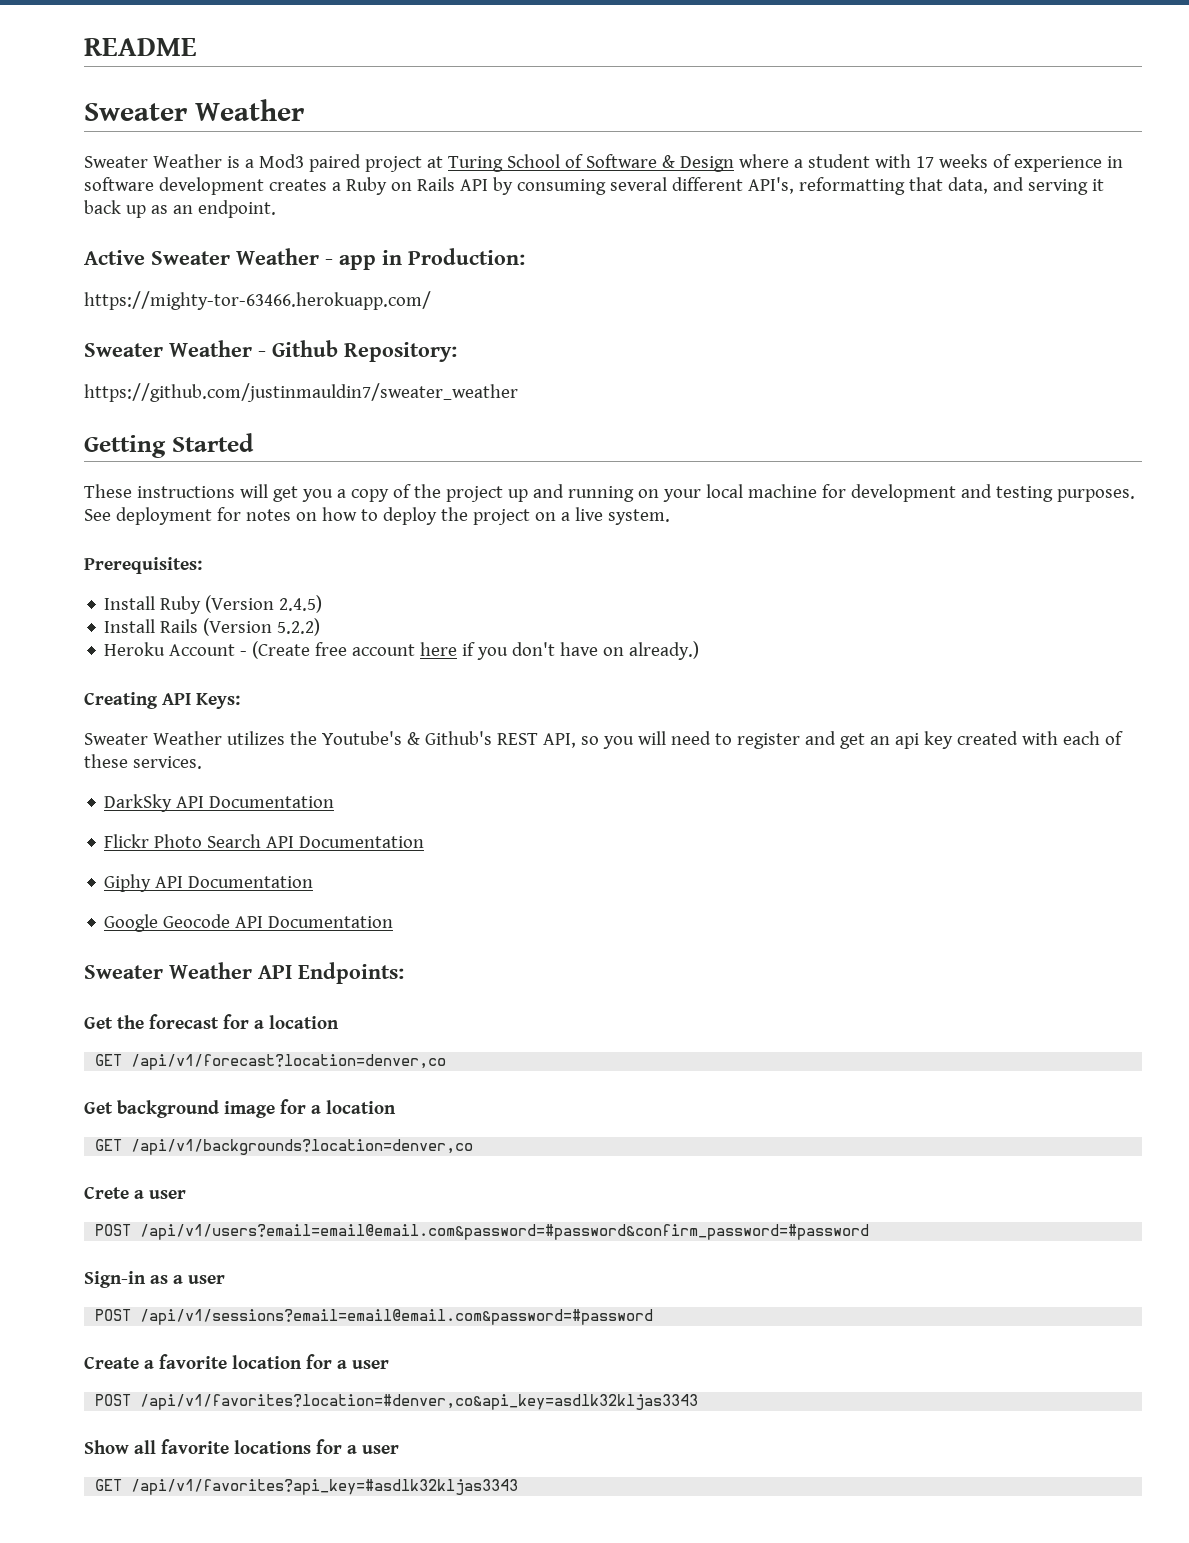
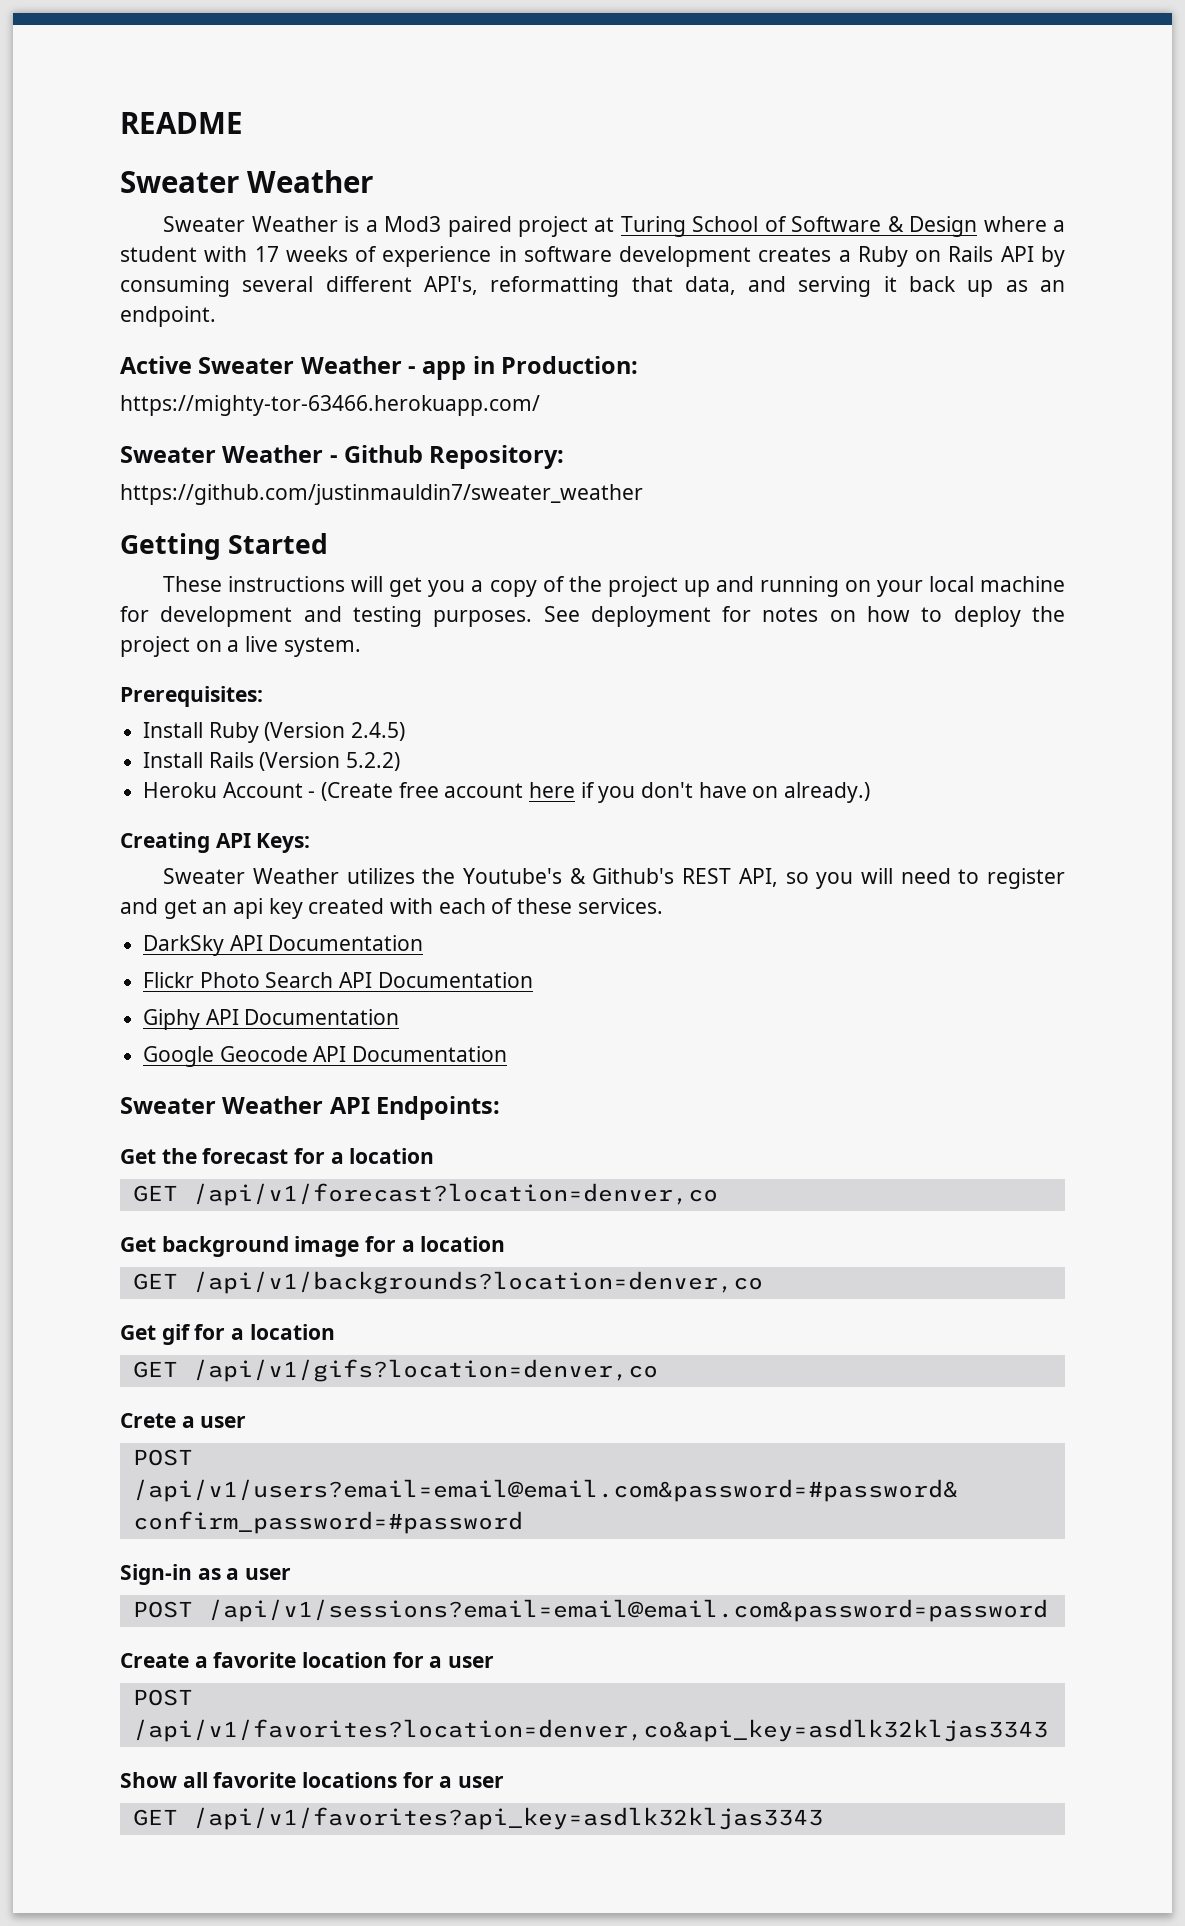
+ Get gif for a location
+ GET /api/v1/gifs?location=denver,co
- POST /api/v1/sessions?email=email@email.com&password=#password
+ POST /api/v1/sessions?email=email@email.com&password=password
- POST /api/v1/favorites?location=#denver,co&api_key=asdlk32kljas3343
+ POST /api/v1/favorites?location=denver,co&api_key=asdlk32kljas3343
- GET /api/v1/favorites?api_key=#asdlk32kljas3343
+ GET /api/v1/favorites?api_key=asdlk32kljas3343

